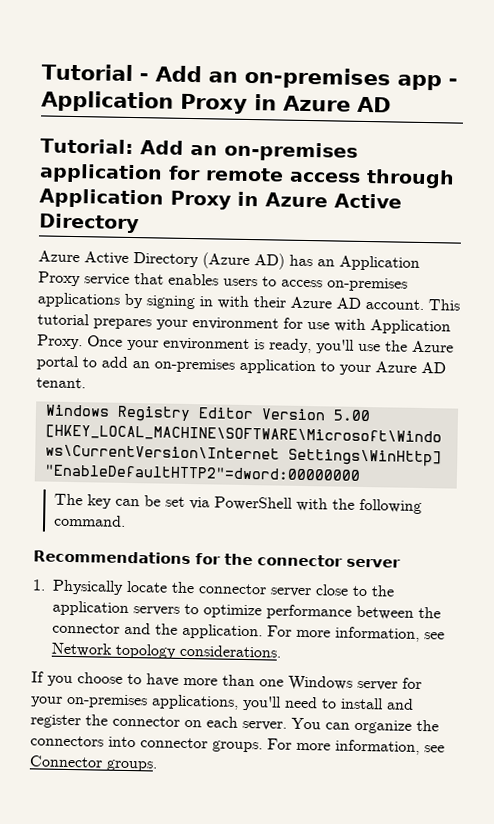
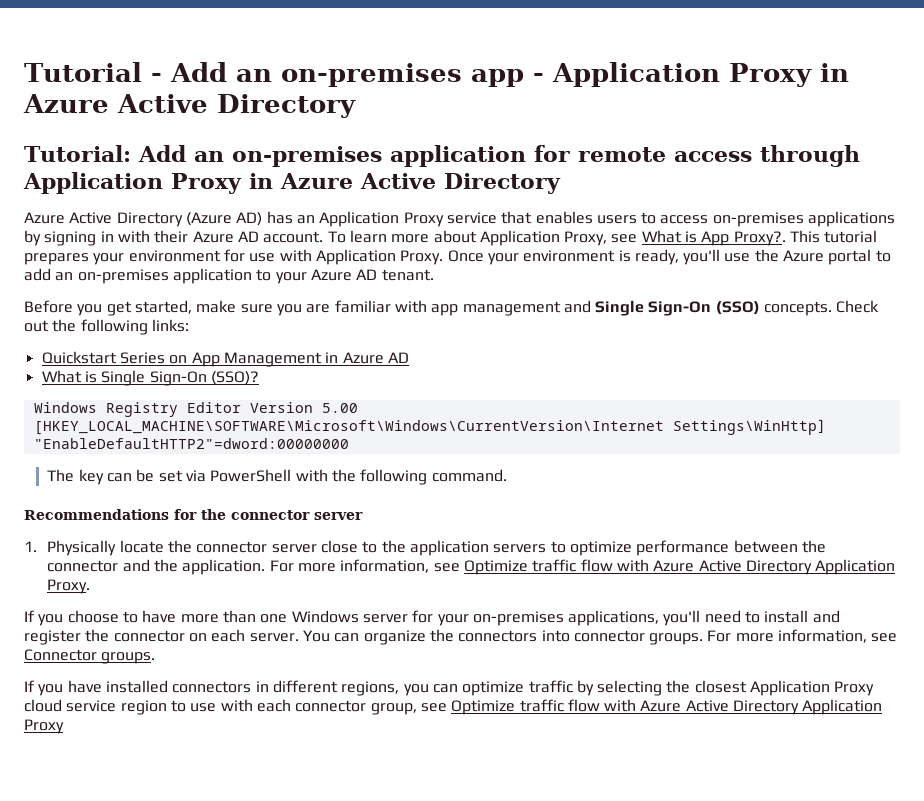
- Tutorial - Add an on-premises app - Application Proxy in Azure AD
+ Tutorial - Add an on-premises app - Application Proxy in Azure Active Directory
+ To learn more about Application Proxy, see What is App Proxy?.
+ Before you get started, make sure you are familiar with app management and Single Sign-On (SSO) concepts. Check out the following links:
+ Quickstart Series on App Management in Azure AD
+ What is Single Sign-On (SSO)?
- For more information, see Network topology considerations.
+ For more information, see Optimize traffic flow with Azure Active Directory Application Proxy.
+ If you have installed connectors in different regions, you can optimize traffic by selecting the closest Application Proxy cloud service region to use with each connector group, see Optimize traffic flow with Azure Active Directory Application Proxy

